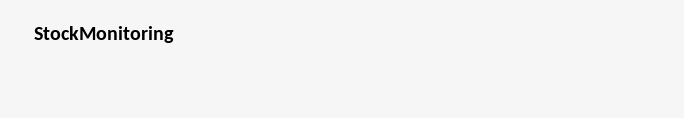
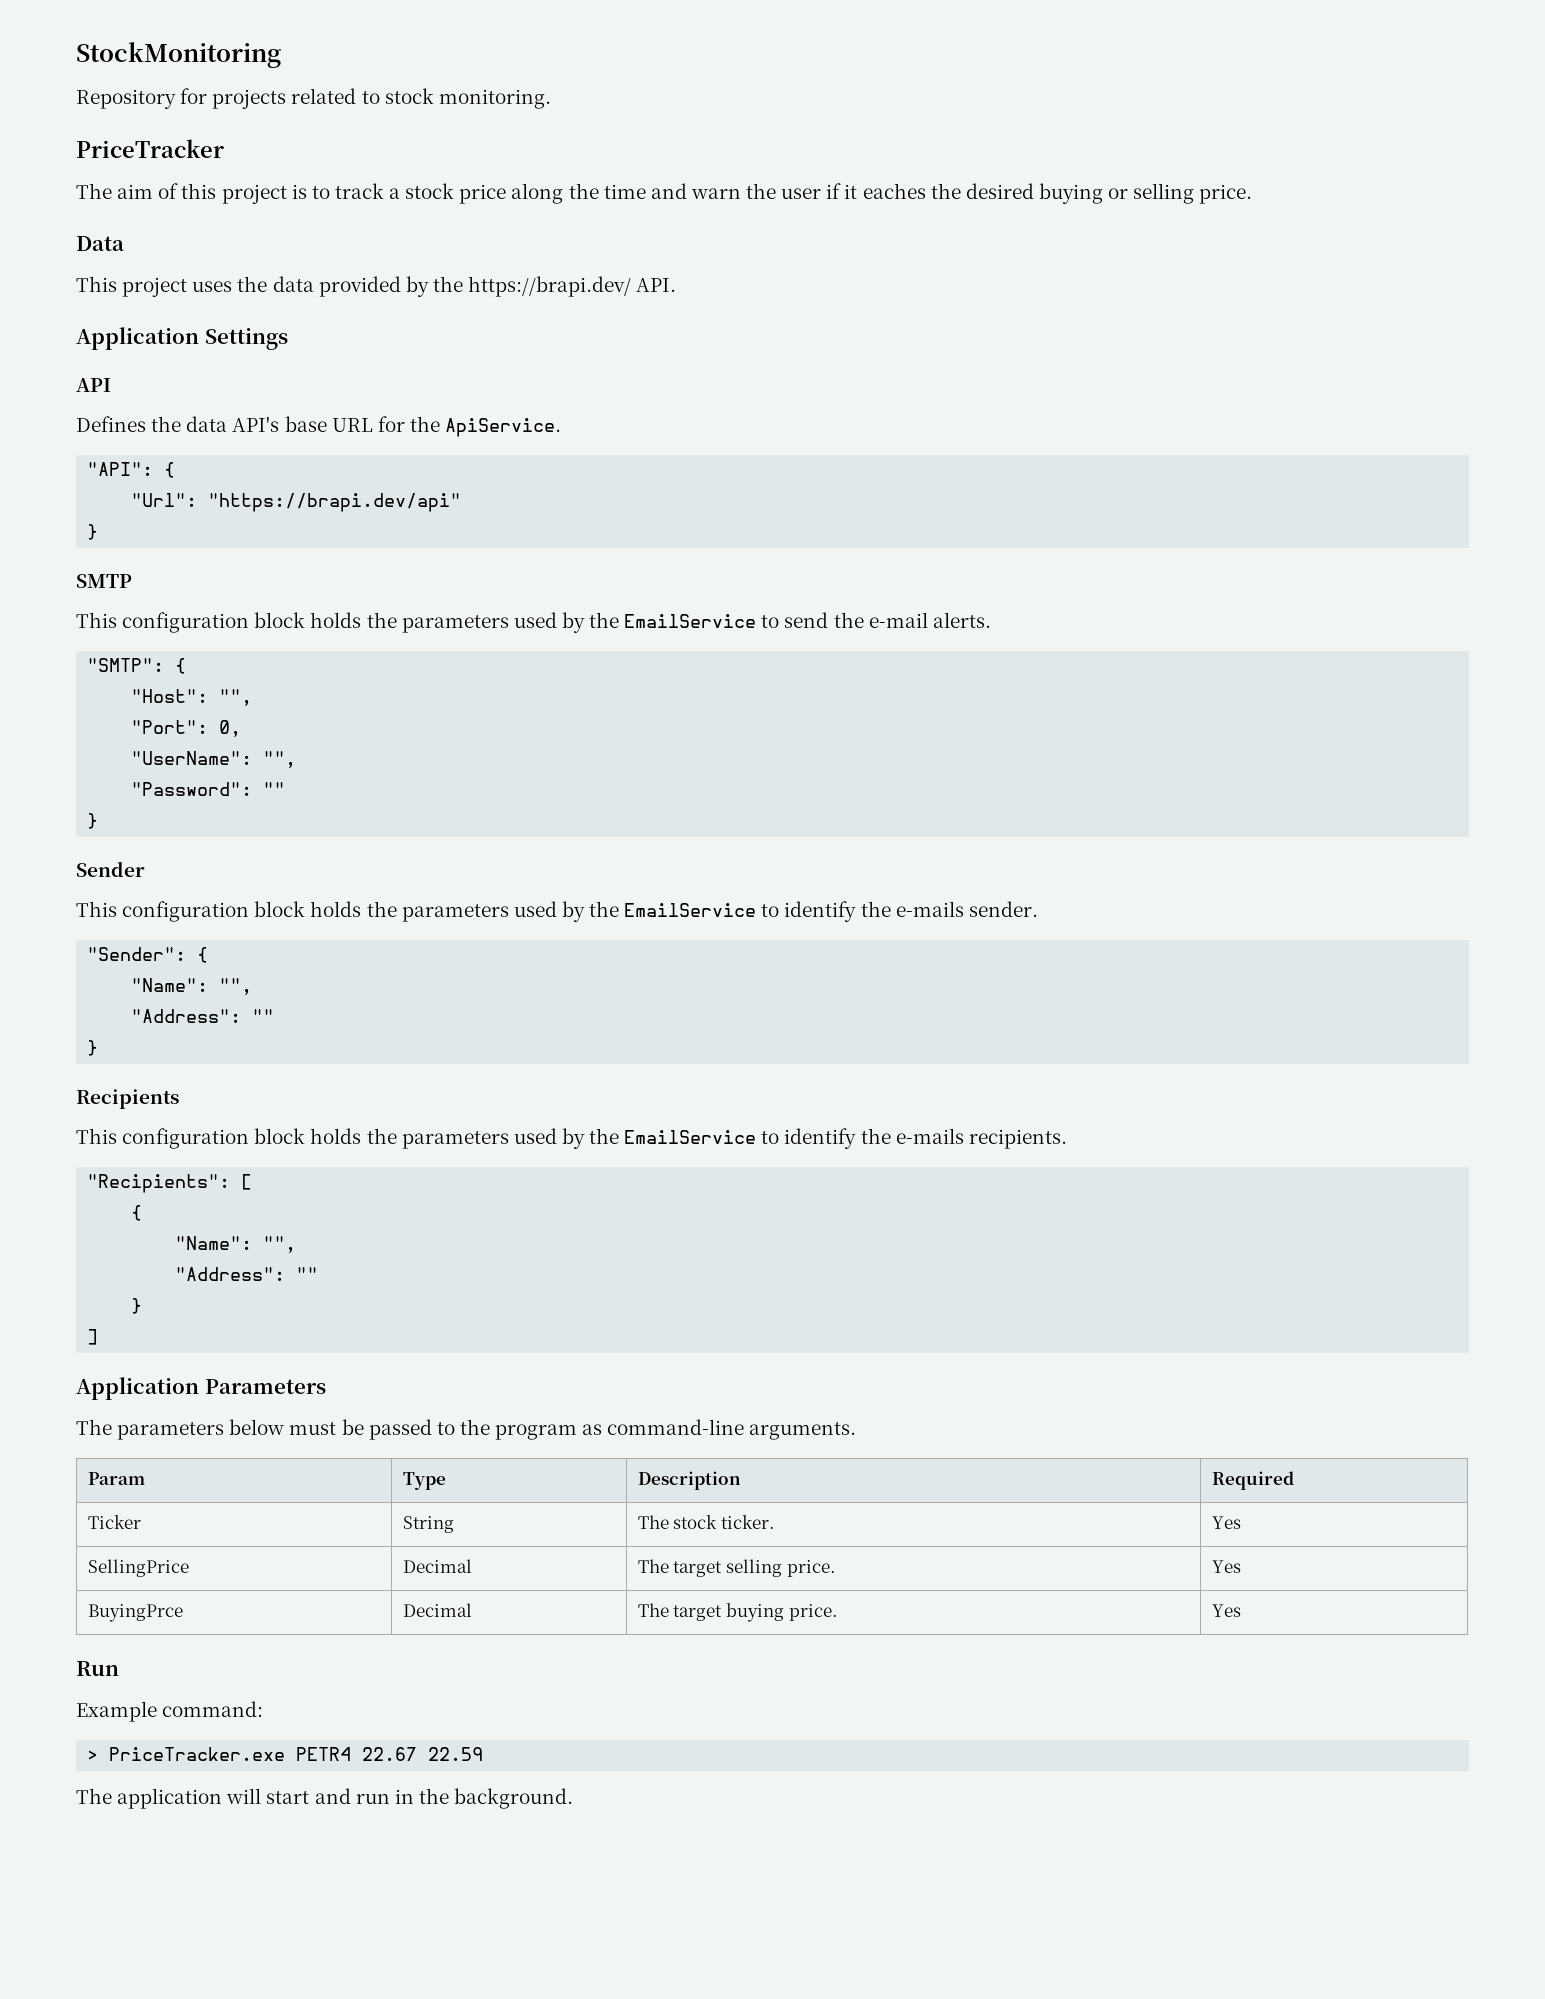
+ Repository for projects related to stock monitoring.
+ PriceTracker
+ The aim of this project is to track a stock price along the time and warn the user if it eaches the desired buying or selling price.
+ Data
+ This project uses the data provided by the https://brapi.dev/ API.
+ Application Settings
+ API
+ Defines the data API's base URL for the ApiService.
+ "API": {
+ "Url": "https://brapi.dev/api"
+ }
+ SMTP
+ This configuration block holds the parameters used by the EmailService to send the e-mail alerts.
+ "SMTP": {
+ "Host": "",
+ "Port": 0,
+ "UserName": "",
+ "Password": ""
+ }
+ Sender
+ This configuration block holds the parameters used by the EmailService to identify the e-mails sender.
+ "Sender": {
+ "Name": "",
+ "Address": ""
+ }
+ Recipients
+ This configuration block holds the parameters used by the EmailService to identify the e-mails recipients.
+ "Recipients": [
+ {
+ "Name": "",
+ "Address": ""
+ }
+ ]
+ Application Parameters
+ The parameters below must be passed to the program as command-line arguments.
+ Param | Type | Description | Required
+ Ticker | String | The stock ticker. | Yes
+ SellingPrice | Decimal | The target selling price. | Yes
+ BuyingPrce | Decimal | The target buying price. | Yes
+ Run
+ Example command:
+ > PriceTracker.exe PETR4 22.67 22.59
+ The application will start and run in the background.

